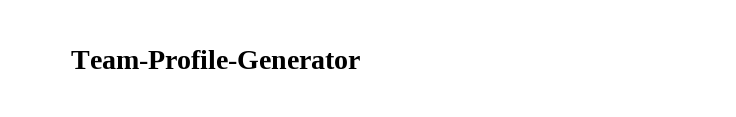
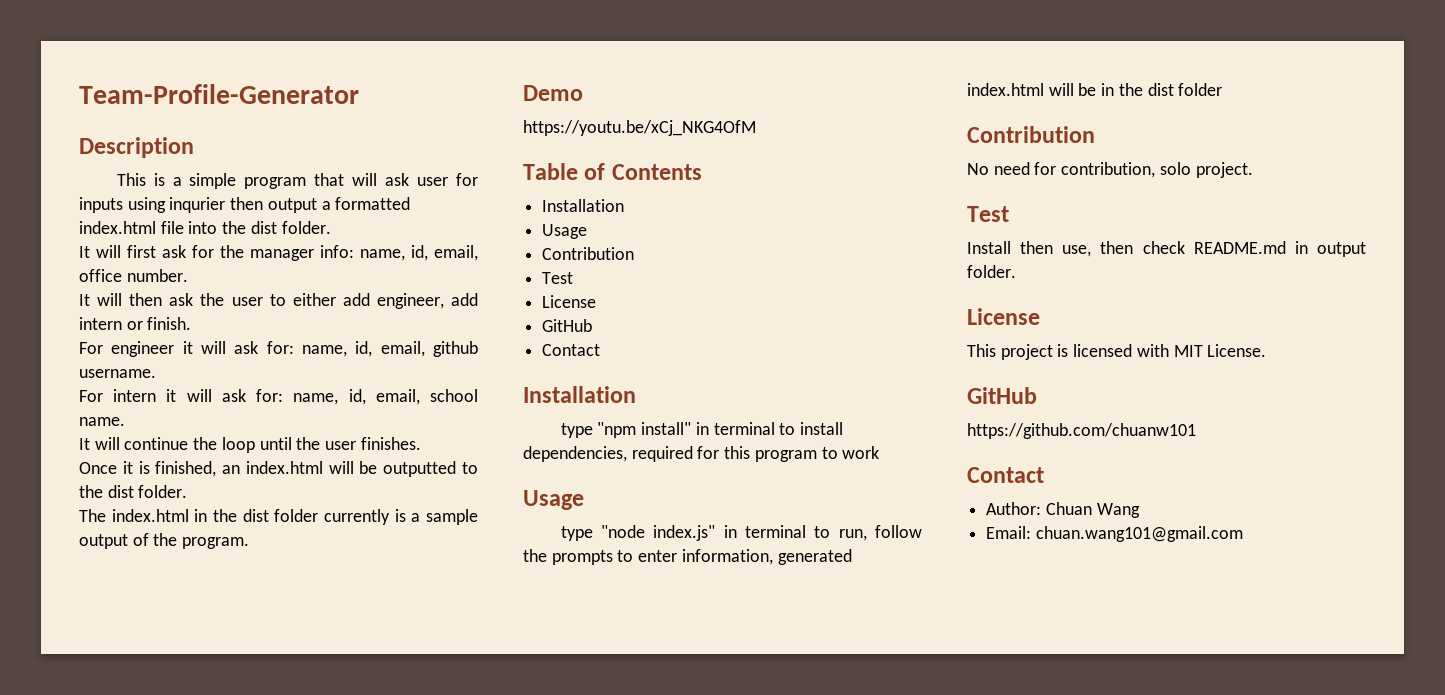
+ Description
+ This is a simple program that will ask user for inputs using inqurier then output a formatted index.html file into the dist folder.
+ It will first ask for the manager info: name, id, email, office number.
+ It will then ask the user to either add engineer, add intern or finish.
+ For engineer it will ask for: name, id, email, github username.
+ For intern it will ask for: name, id, email, school name.
+ It will continue the loop until the user finishes.
+ Once it is finished, an index.html will be outputted to the dist folder.
+ The index.html in the dist folder currently is a sample output of the program.
+ Demo
+ https://youtu.be/xCj_NKG4OfM
+ Table of Contents
+ Installation
+ Usage
+ Contribution
+ Test
+ License
+ GitHub
+ Contact
+ Installation
+ type "npm install" in terminal to install dependencies, required for this program to work
+ Usage
+ type "node index.js" in terminal to run, follow the prompts to enter information, generated index.html will be in the dist folder
+ Contribution
+ No need for contribution, solo project.
+ Test
+ Install then use, then check README.md in output folder.
+ License
+ This project is licensed with MIT License.
+ GitHub
+ https://github.com/chuanw101
+ Contact
+ Author: Chuan Wang
+ Email: chuan.wang101@gmail.com

